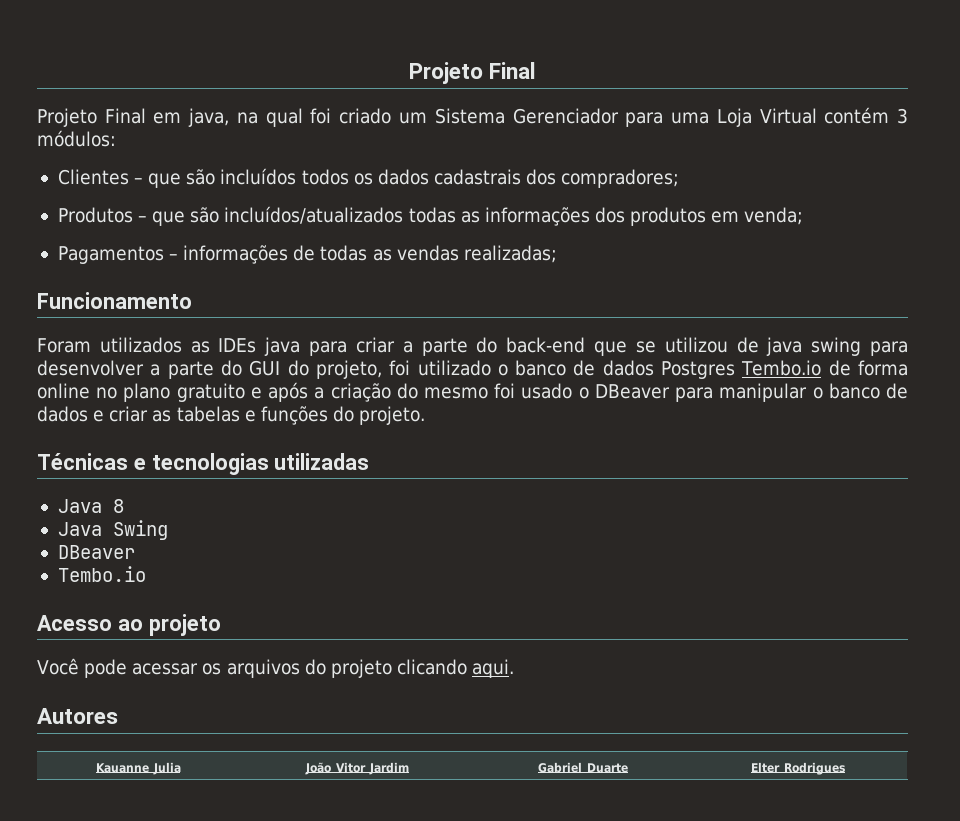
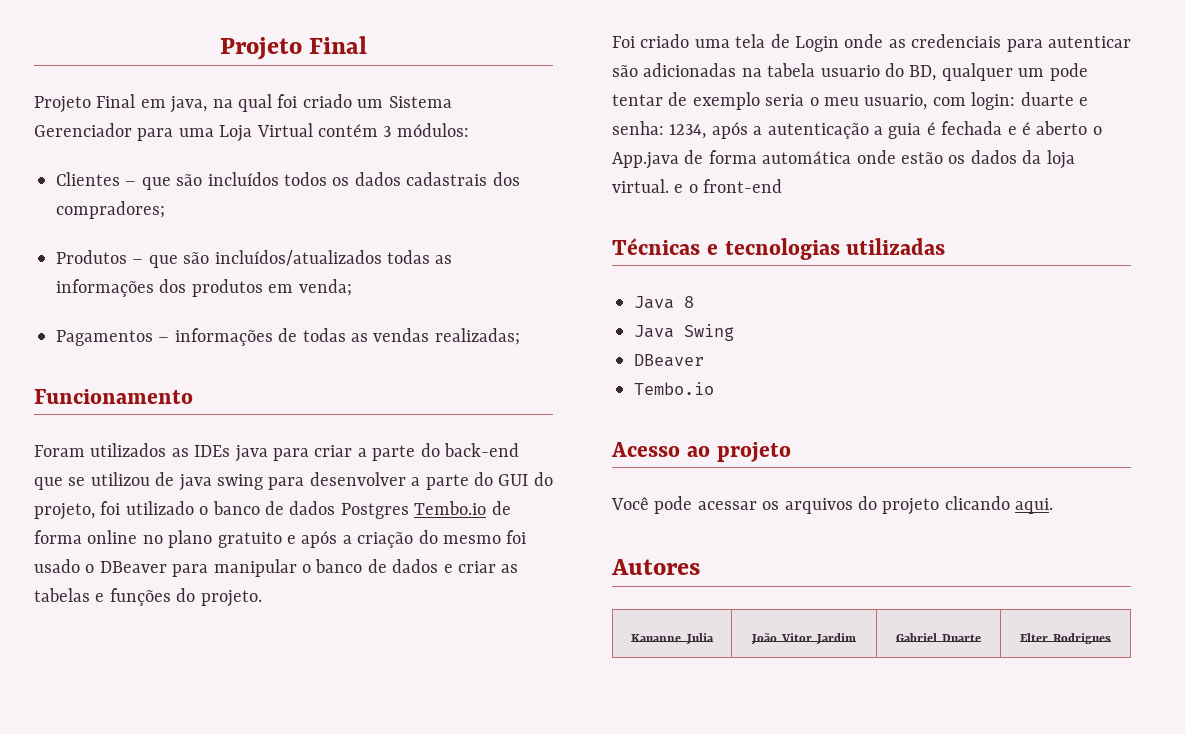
+ Foi criado uma tela de Login onde as credenciais para autenticar são adicionadas na tabela usuario do BD, qualquer um pode tentar de exemplo seria o meu usuario, com login: duarte e senha: 1234, após a autenticação a guia é fechada e é aberto o App.java de forma automática onde estão os dados da loja virtual. e o front-end

